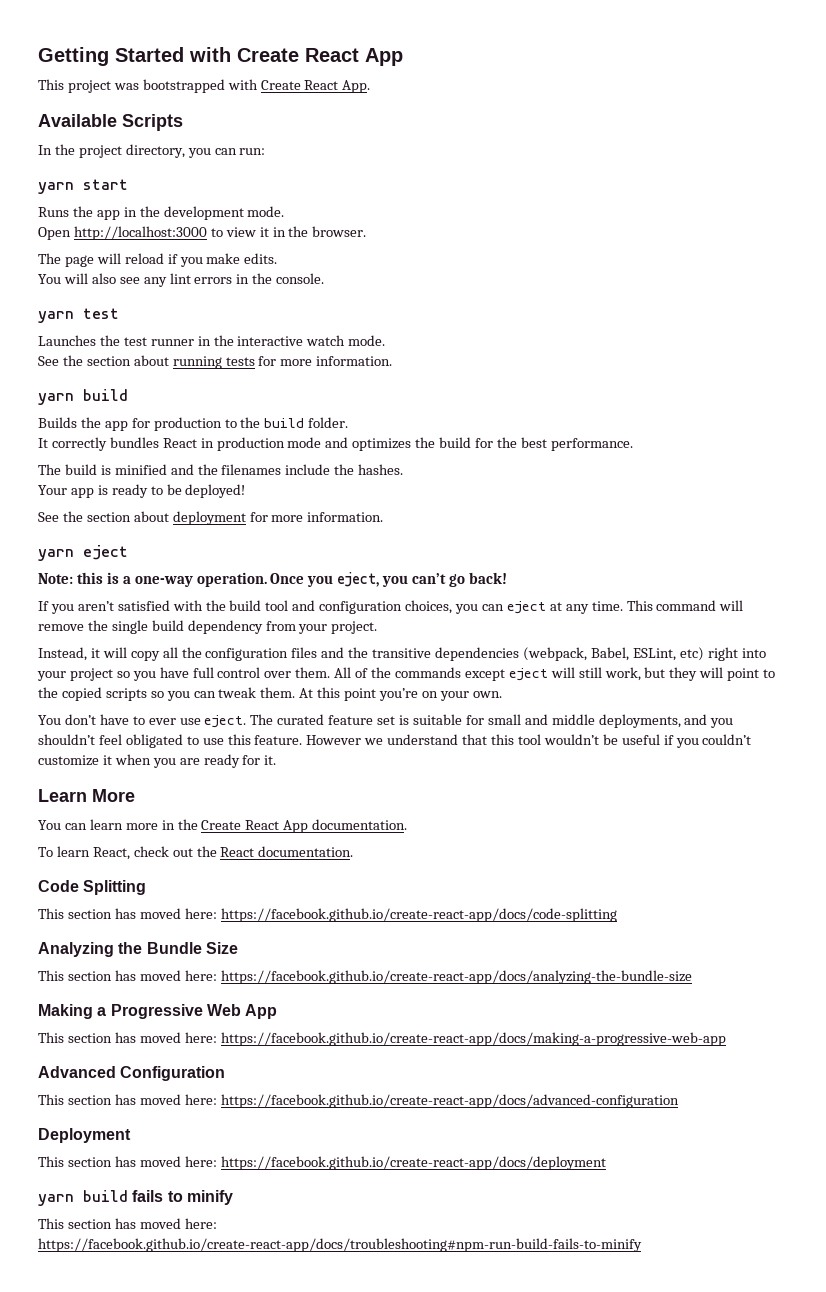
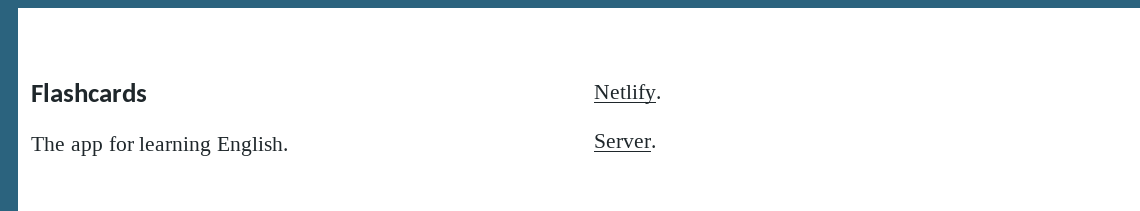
- Getting Started with Create React App
- This project was bootstrapped with Create React App.
- Available Scripts
- In the project directory, you can run:
- yarn start
- Runs the app in the development mode.
- Open http://localhost:3000 to view it in the browser.
- The page will reload if you make edits.
- You will also see any lint errors in the console.
- yarn test
- Launches the test runner in the interactive watch mode.
- See the section about running tests for more information.
- yarn build
- Builds the app for production to the build folder.
- It correctly bundles React in production mode and optimizes the build for the best performance.
- The build is minified and the filenames include the hashes.
- Your app is ready to be deployed!
- See the section about deployment for more information.
- yarn eject
- Note: this is a one-way operation. Once you eject, you can’t go back!
- If you aren’t satisfied with the build tool and configuration choices, you can eject at any time. This command will remove the single build dependency from your project.
- Instead, it will copy all the configuration files and the transitive dependencies (webpack, Babel, ESLint, etc) right into your project so you have full control over them. All of the commands except eject will still work, but they will point to the copied scripts so you can tweak them. At this point you’re on your own.
- You don’t have to ever use eject. The curated feature set is suitable for small and middle deployments, and you shouldn’t feel obligated to use this feature. However we understand that this tool wouldn’t be useful if you couldn’t customize it when you are ready for it.
- Learn More
- You can learn more in the Create React App documentation.
- To learn React, check out the React documentation.
- Code Splitting
- This section has moved here: https://facebook.github.io/create-react-app/docs/code-splitting
- Analyzing the Bundle Size
- This section has moved here: https://facebook.github.io/create-react-app/docs/analyzing-the-bundle-size
- Making a Progressive Web App
- This section has moved here: https://facebook.github.io/create-react-app/docs/making-a-progressive-web-app
- Advanced Configuration
- This section has moved here: https://facebook.github.io/create-react-app/docs/advanced-configuration
- Deployment
- This section has moved here: https://facebook.github.io/create-react-app/docs/deployment
- yarn build fails to minify
- This section has moved here: https://facebook.github.io/create-react-app/docs/troubleshooting#npm-run-build-fails-to-minify
+ Flashcards
+ The app for learning English.
+ Netlify.
+ Server.

